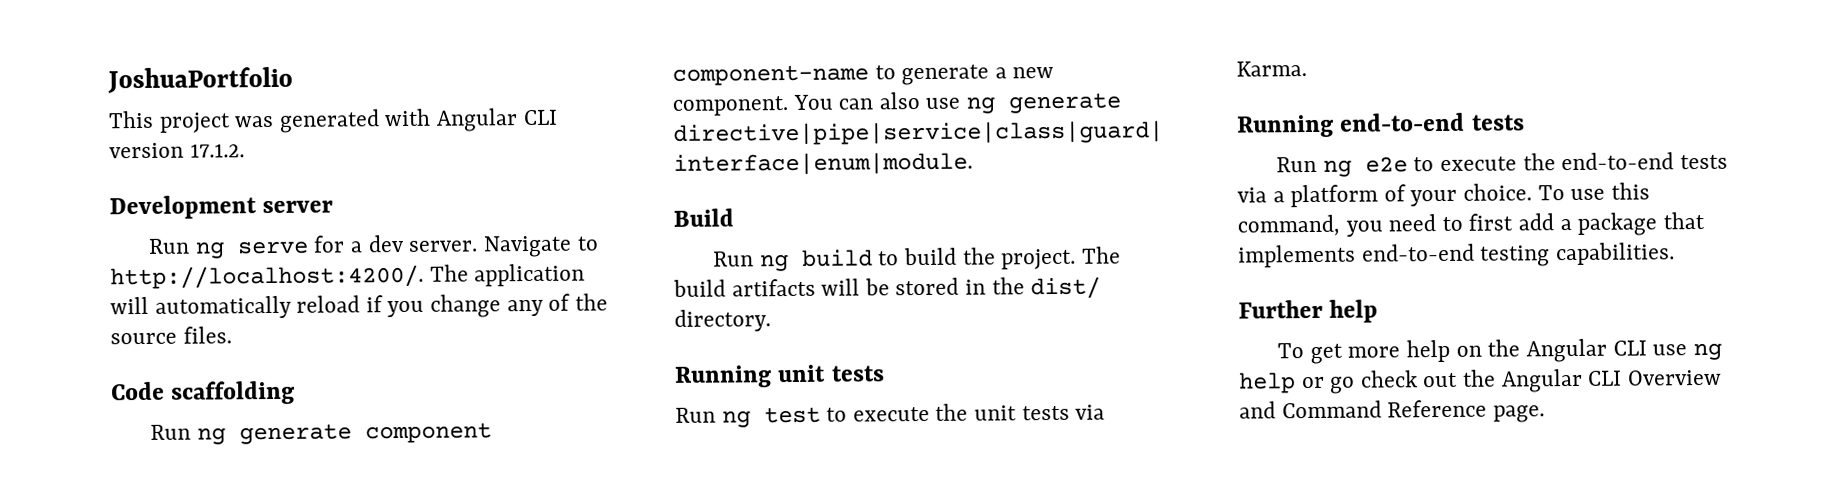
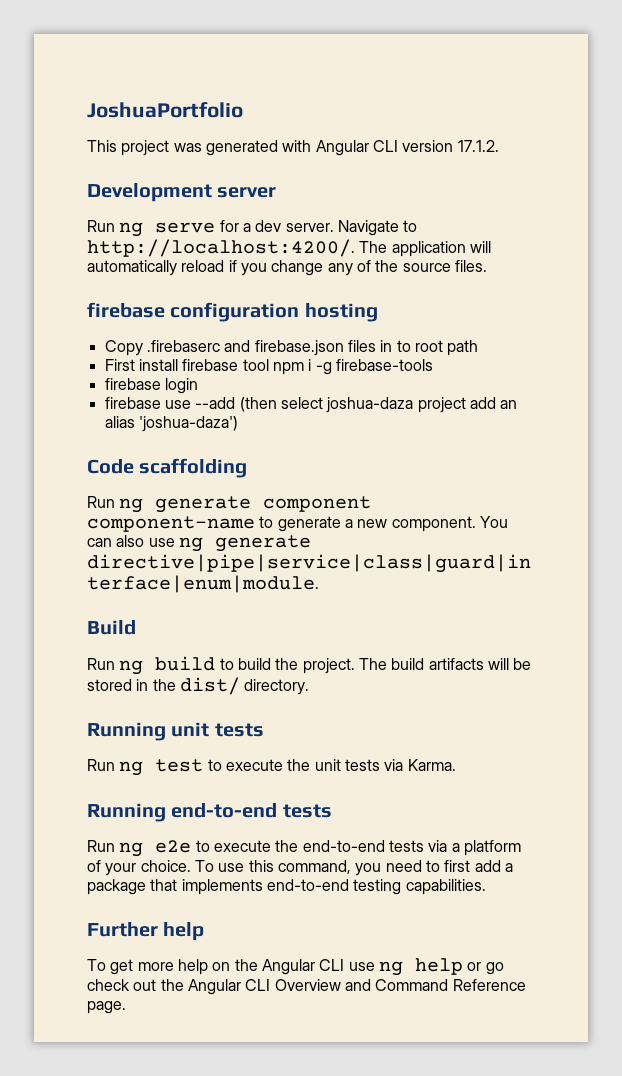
+ firebase configuration hosting
+ Copy .firebaserc and firebase.json files in to root path
+ First install firebase tool npm i -g firebase-tools
+ firebase login
+ firebase use --add (then select joshua-daza project add an alias 'joshua-daza')

